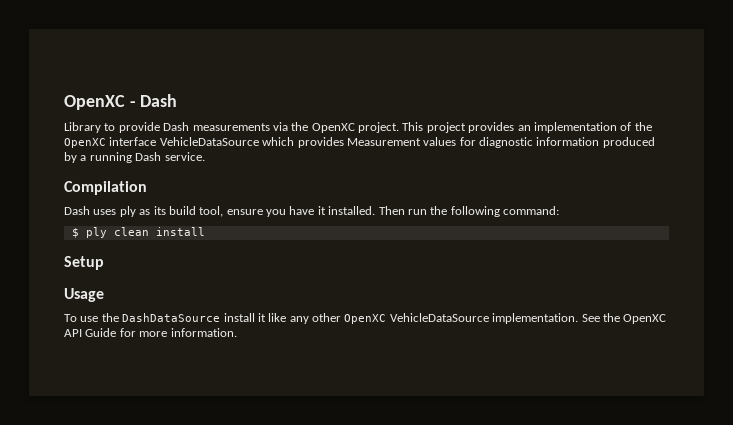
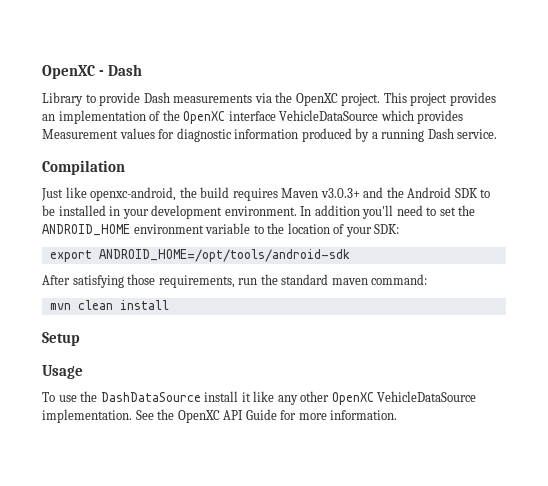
- Dash uses ply as its build tool, ensure you have it installed. Then run the following command:
+ Just like openxc-android, the build requires Maven v3.0.3+ and the Android SDK to be installed in your development environment. In addition you'll need to set the ANDROID_HOME environment variable to the location of your SDK:
+ export ANDROID_HOME=/opt/tools/android-sdk
+ After satisfying those requirements, run the standard maven command:
- $ ply clean install
+ mvn clean install

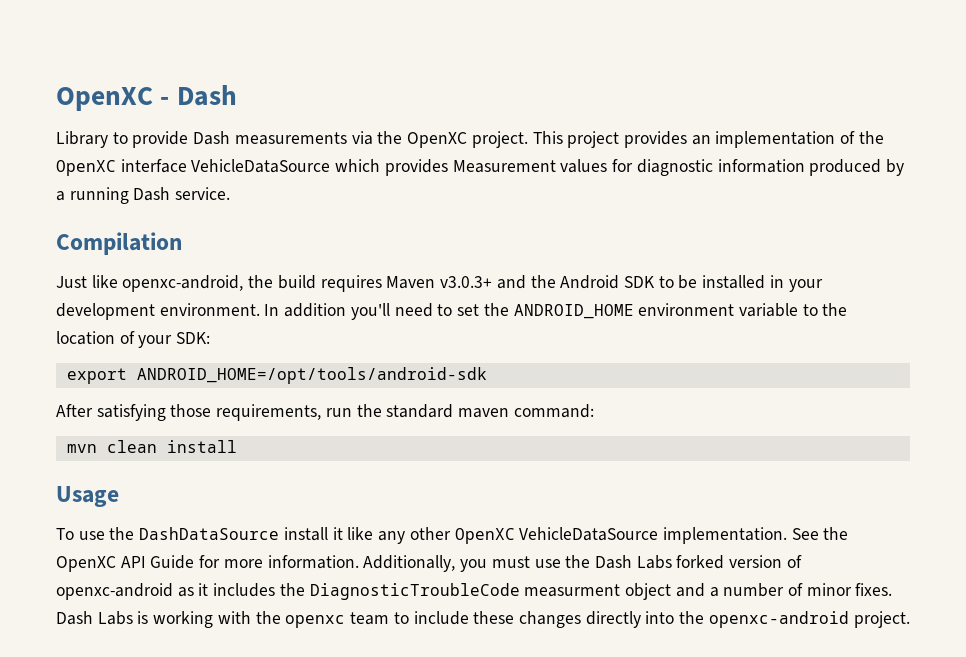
- Setup
+ Additionally, you must use the Dash Labs forked version of openxc-android as it includes the DiagnosticTroubleCode measurment object and a number of minor fixes. Dash Labs is working with the openxc team to include these changes directly into the openxc-android project.

